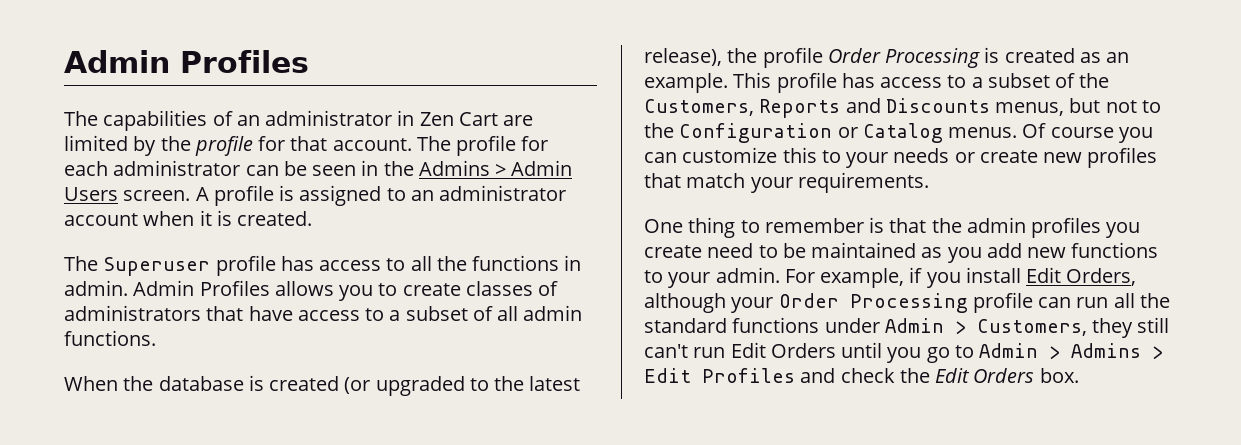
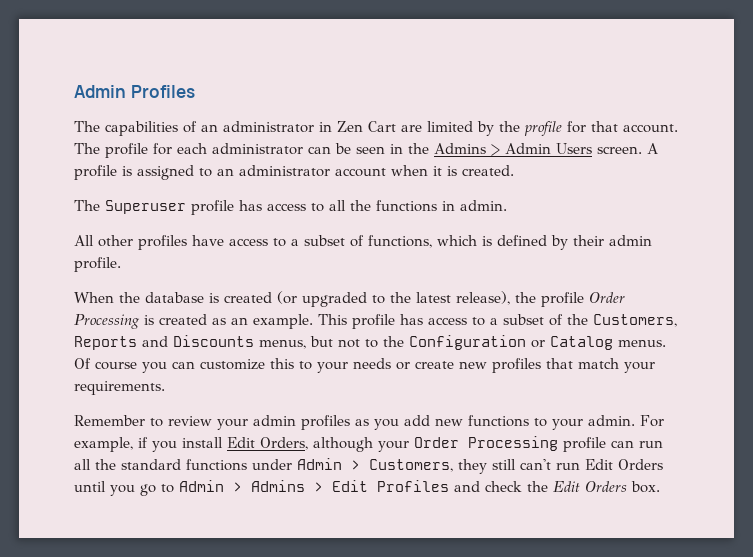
- The Superuser profile has access to all the functions in admin. Admin Profiles allows you to create classes of administrators that have access to a subset of all admin functions.
+ The Superuser profile has access to all the functions in admin.
+ All other profiles have access to a subset of functions, which is defined by their admin profile.
- One thing to remember is that the admin profiles you create need to be maintained as you add new functions to your admin.
+ Remember to review your admin profiles as you add new functions to your admin.

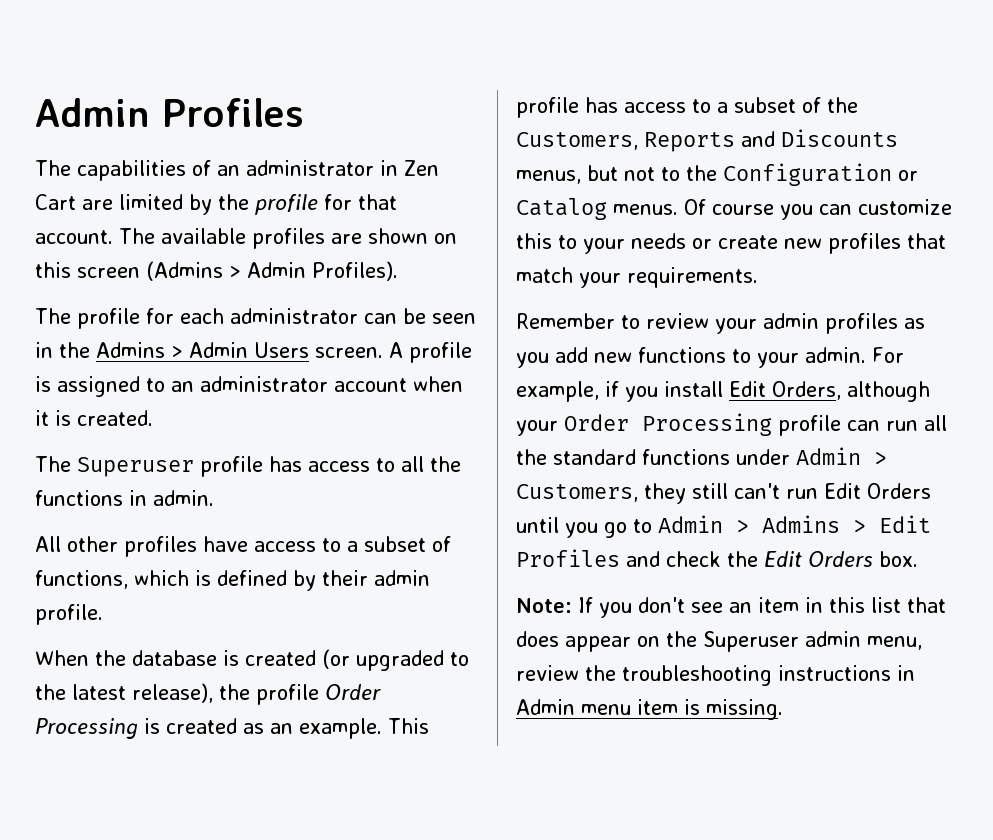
+ The available profiles are shown on this screen (Admins > Admin Profiles).
+ Note: If you don't see an item in this list that does appear on the Superuser admin menu, review the troubleshooting instructions in Admin menu item is missing.

